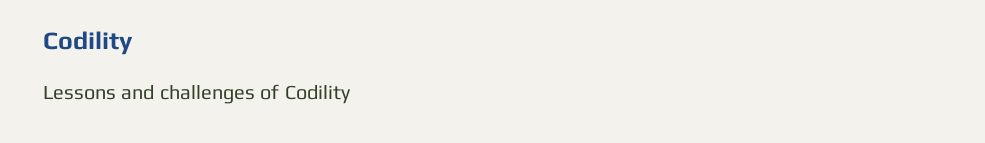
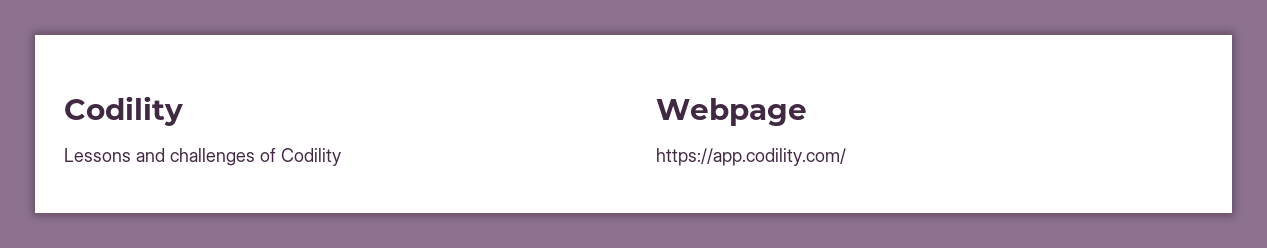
+ Webpage
+ https://app.codility.com/

